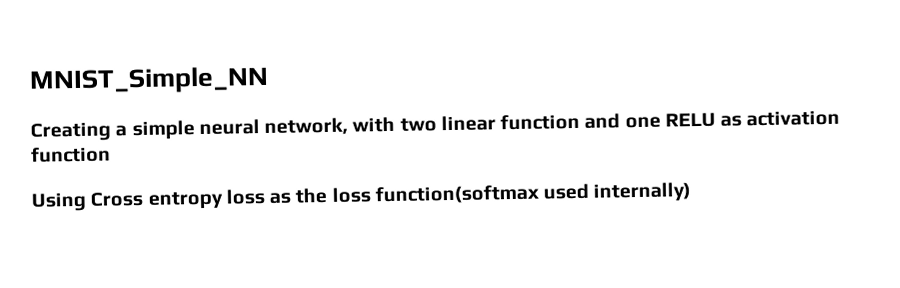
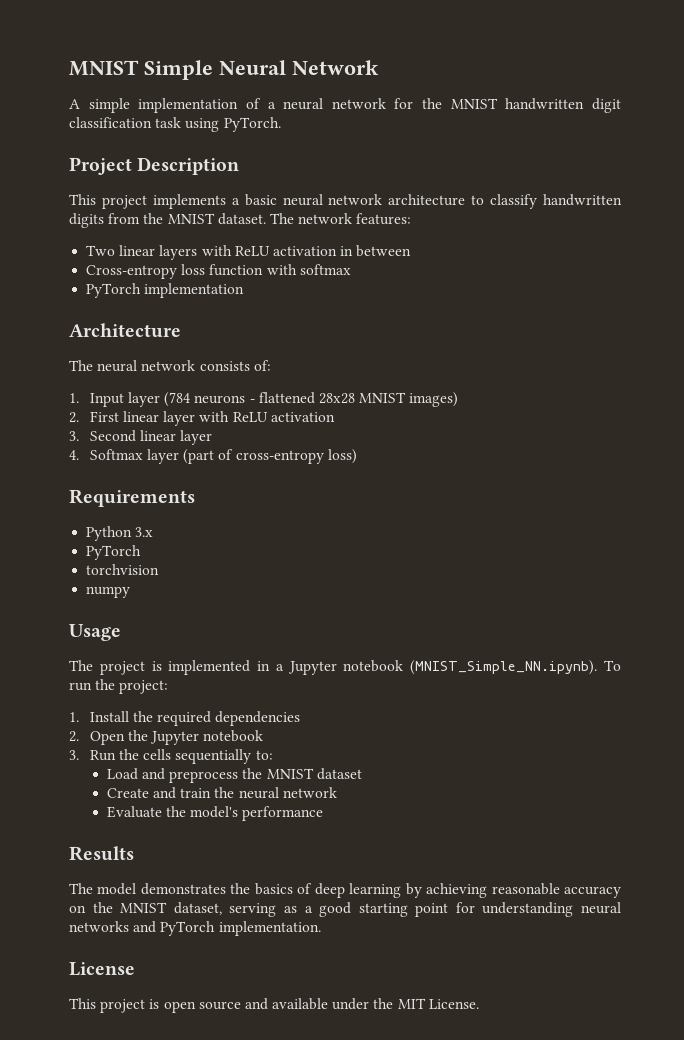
- MNIST_Simple_NN
- Creating a simple neural network, with two linear function and one RELU as activation function
- Using Cross entropy loss as the loss function(softmax used internally)
+ MNIST Simple Neural Network
+ A simple implementation of a neural network for the MNIST handwritten digit classification task using PyTorch.
+ Project Description
+ This project implements a basic neural network architecture to classify handwritten digits from the MNIST dataset. The network features:
+ Two linear layers with ReLU activation in between
+ Cross-entropy loss function with softmax
+ PyTorch implementation
+ Architecture
+ The neural network consists of:
+ 1. Input layer (784 neurons - flattened 28x28 MNIST images)
+ 2. First linear layer with ReLU activation
+ 3. Second linear layer
+ 4. Softmax layer (part of cross-entropy loss)
+ Requirements
+ Python 3.x
+ PyTorch
+ torchvision
+ numpy
+ Usage
+ The project is implemented in a Jupyter notebook (MNIST_Simple_NN.ipynb). To run the project:
+ 1. Install the required dependencies
+ 2. Open the Jupyter notebook
+ 3. Run the cells sequentially to:
+ Load and preprocess the MNIST dataset
+ Create and train the neural network
+ Evaluate the model's performance
+ Results
+ The model demonstrates the basics of deep learning by achieving reasonable accuracy on the MNIST dataset, serving as a good starting point for understanding neural networks and PyTorch implementation.
+ License
+ This project is open source and available under the MIT License.

